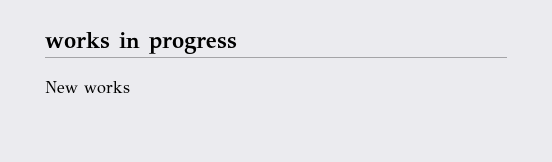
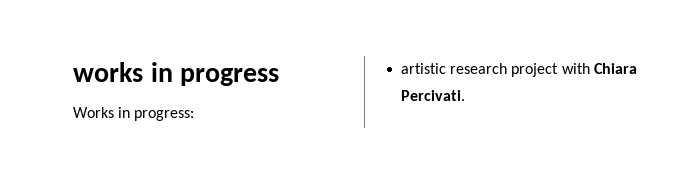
- New works
+ Works in progress:
+ artistic research project with Chiara Percivati.

